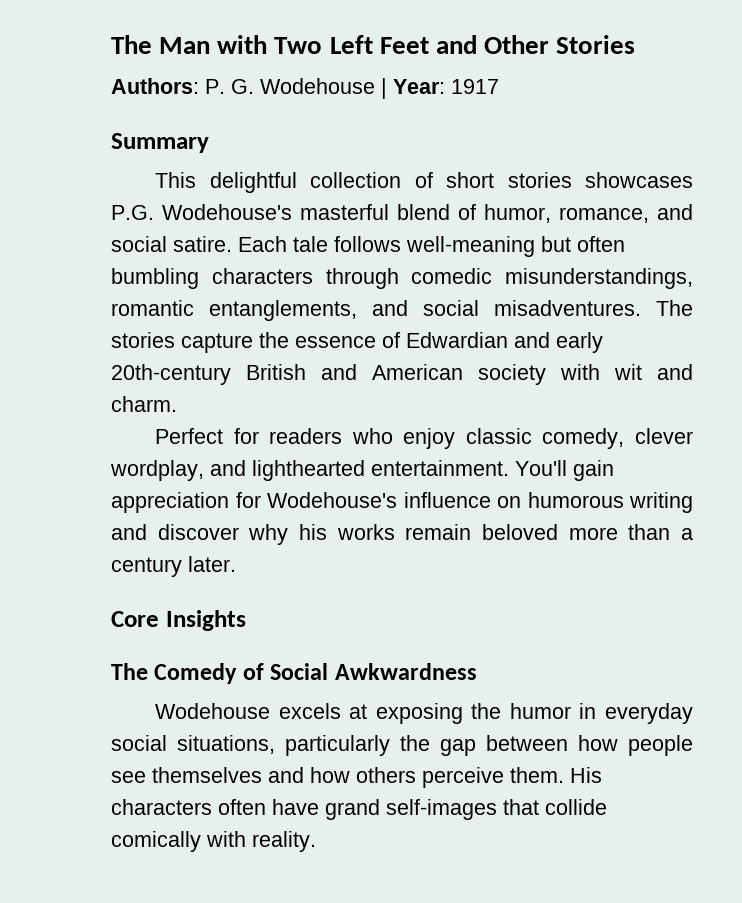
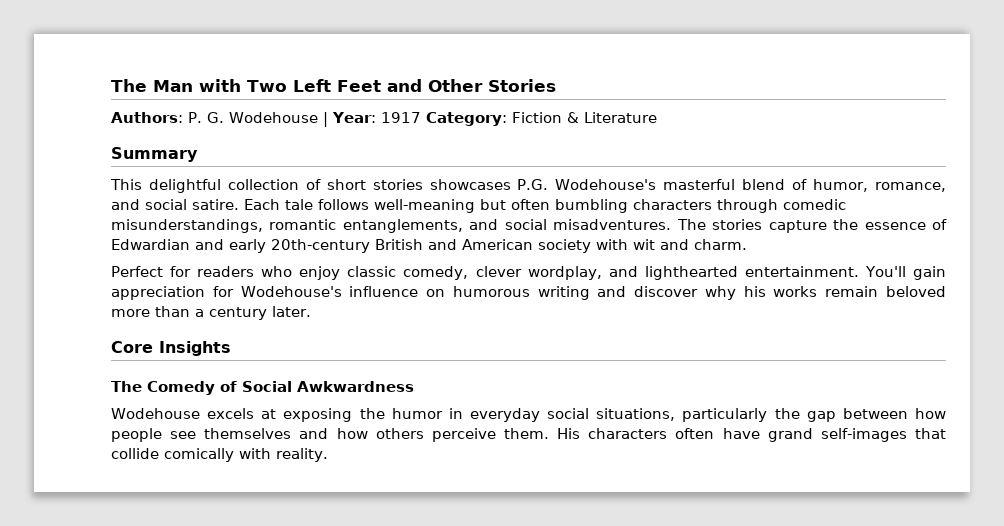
- Authors: P. G. Wodehouse | Year: 1917
+ Authors: P. G. Wodehouse | Year: 1917 Category: Fiction & Literature

